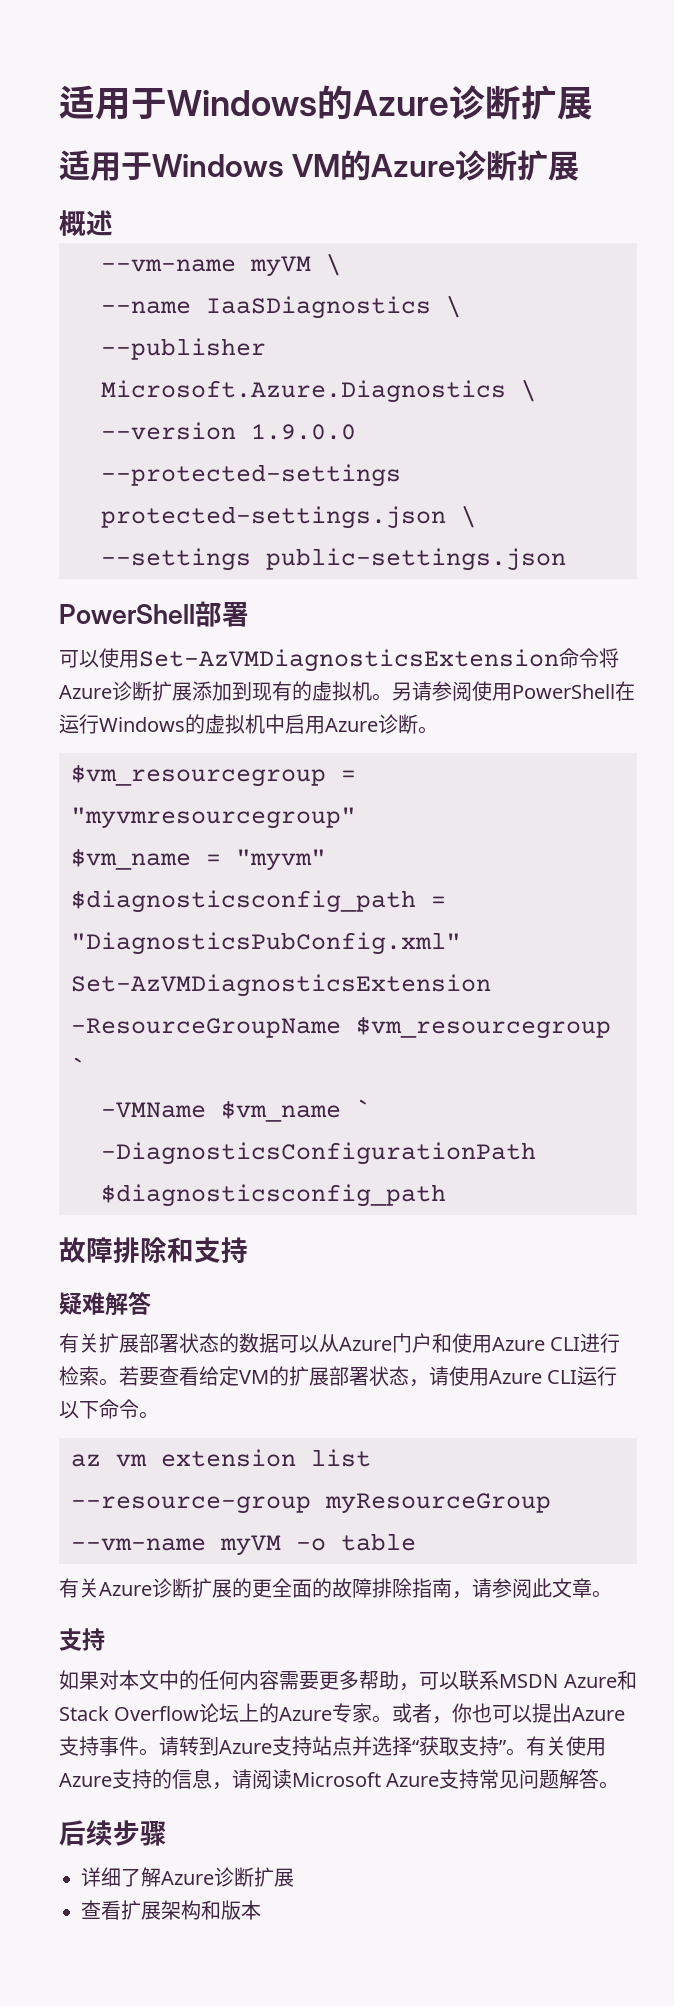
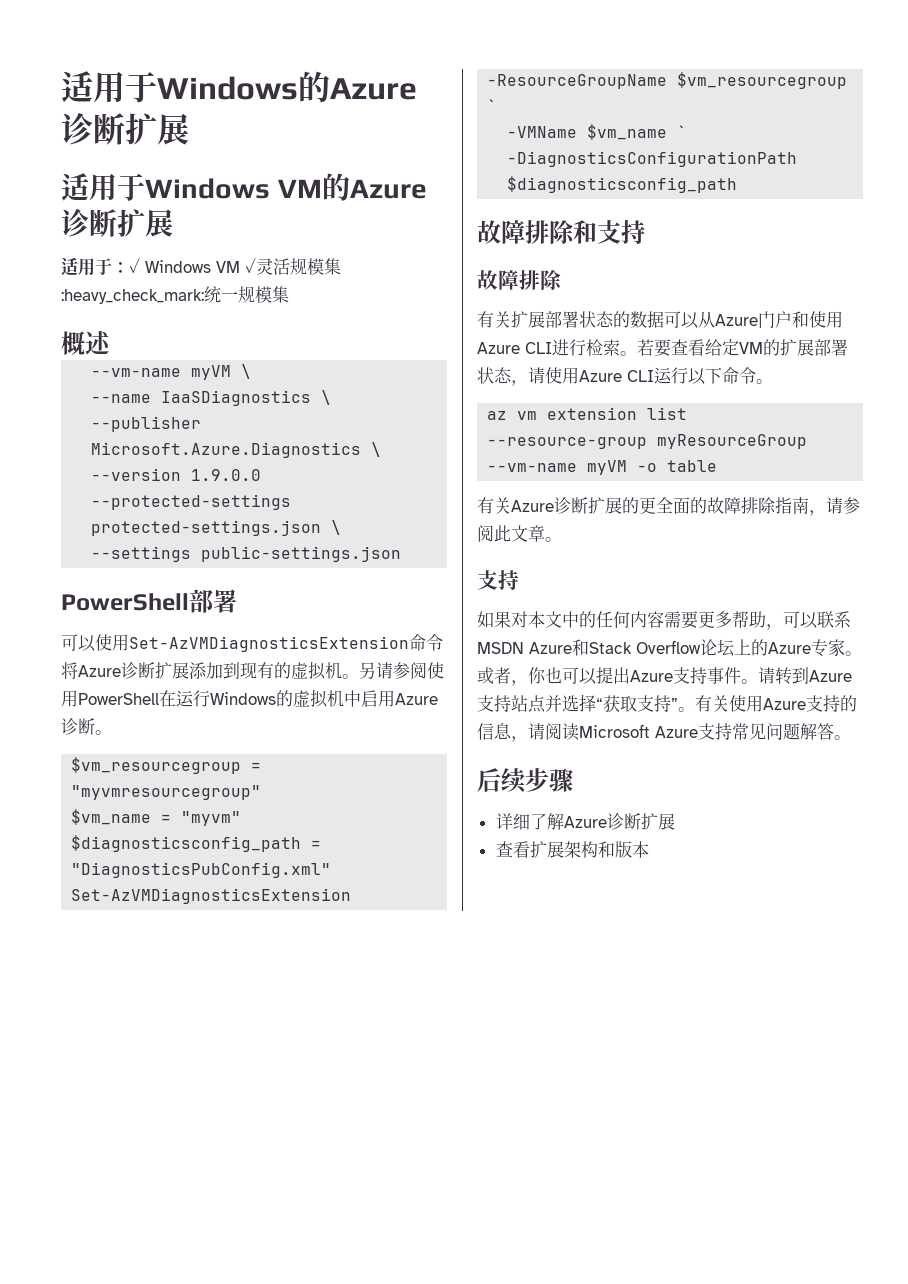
+ 适用于：✓ Windows VM ✓灵活规模集:heavy_check_mark:统一规模集
  故障排除和支持
- 疑难解答
+ 故障排除

